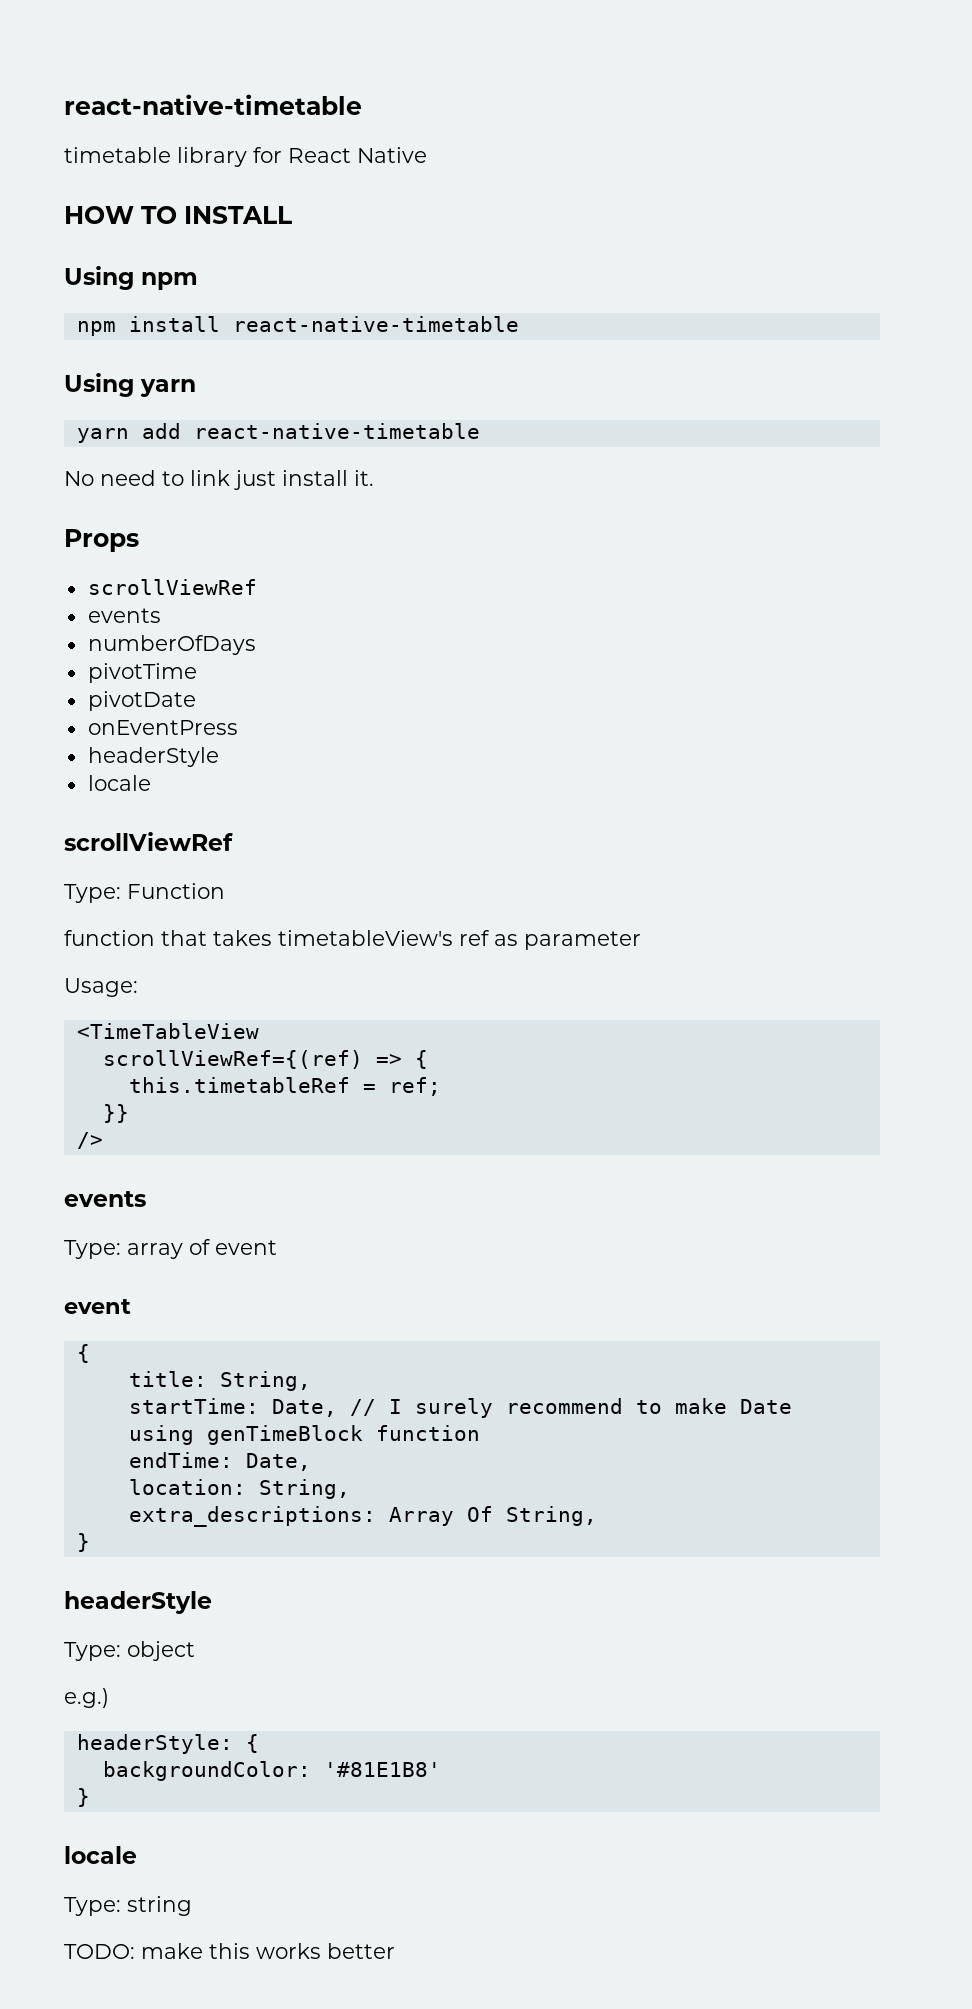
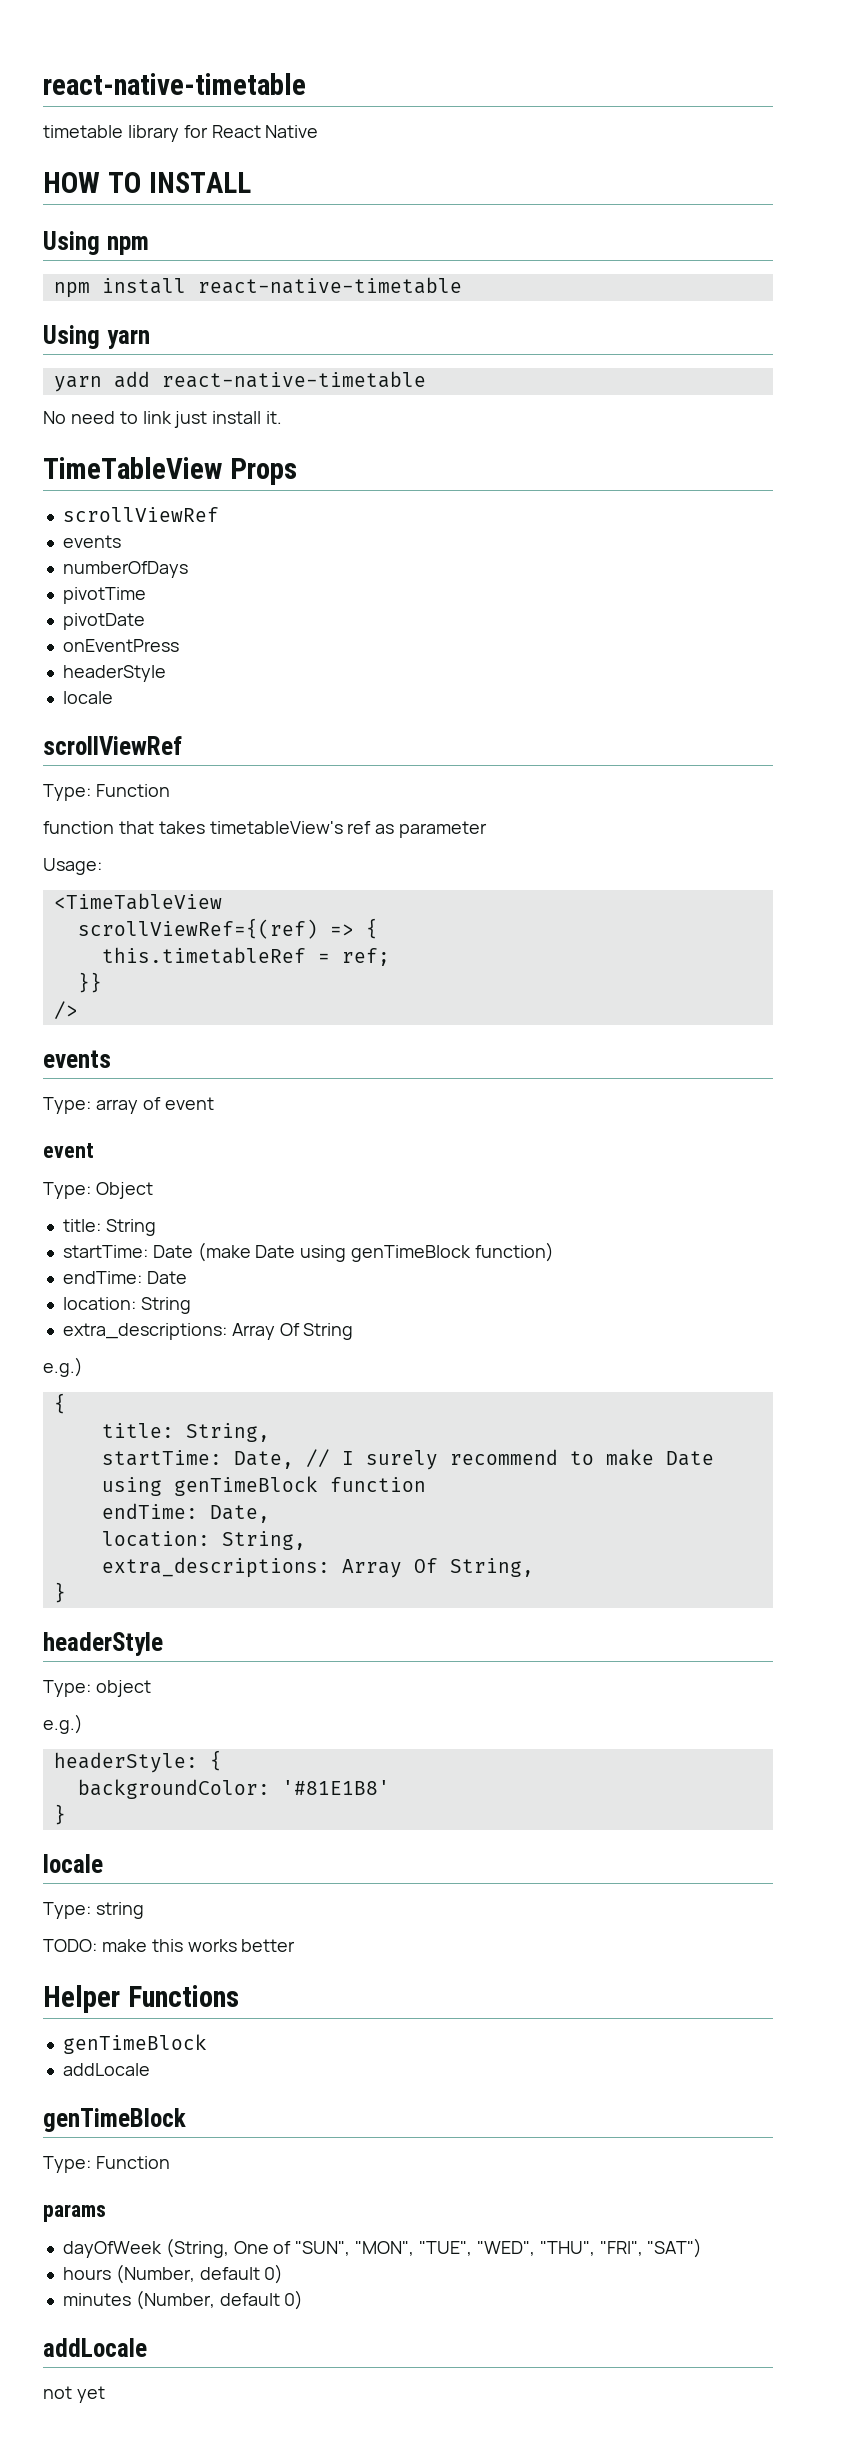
- Props
+ TimeTableView Props
+ Type: Object
+ title: String
+ startTime: Date (make Date using genTimeBlock function)
+ endTime: Date
+ location: String
+ extra_descriptions: Array Of String
+ e.g.)
+ Helper Functions
+ genTimeBlock
+ addLocale
+ genTimeBlock
+ Type: Function
+ params
+ dayOfWeek (String, One of "SUN", "MON", "TUE", "WED", "THU", "FRI", "SAT")
+ hours (Number, default 0)
+ minutes (Number, default 0)
+ addLocale
+ not yet

